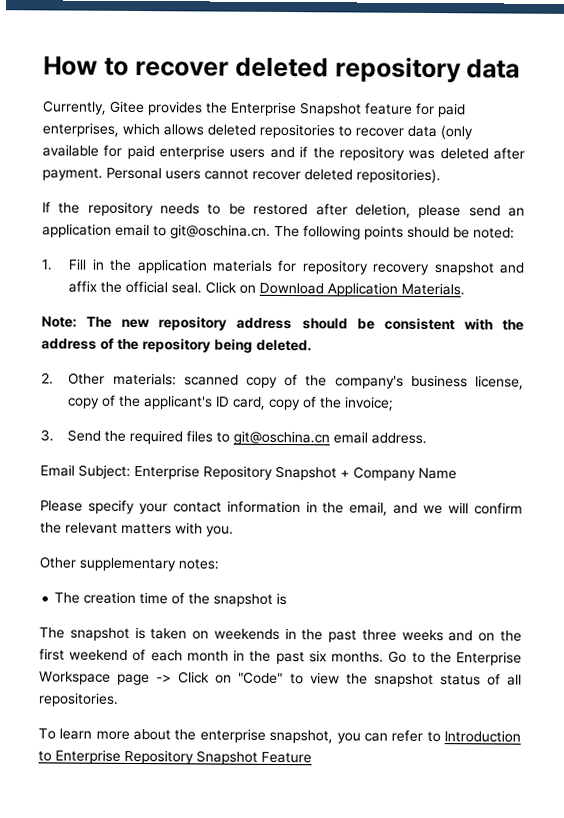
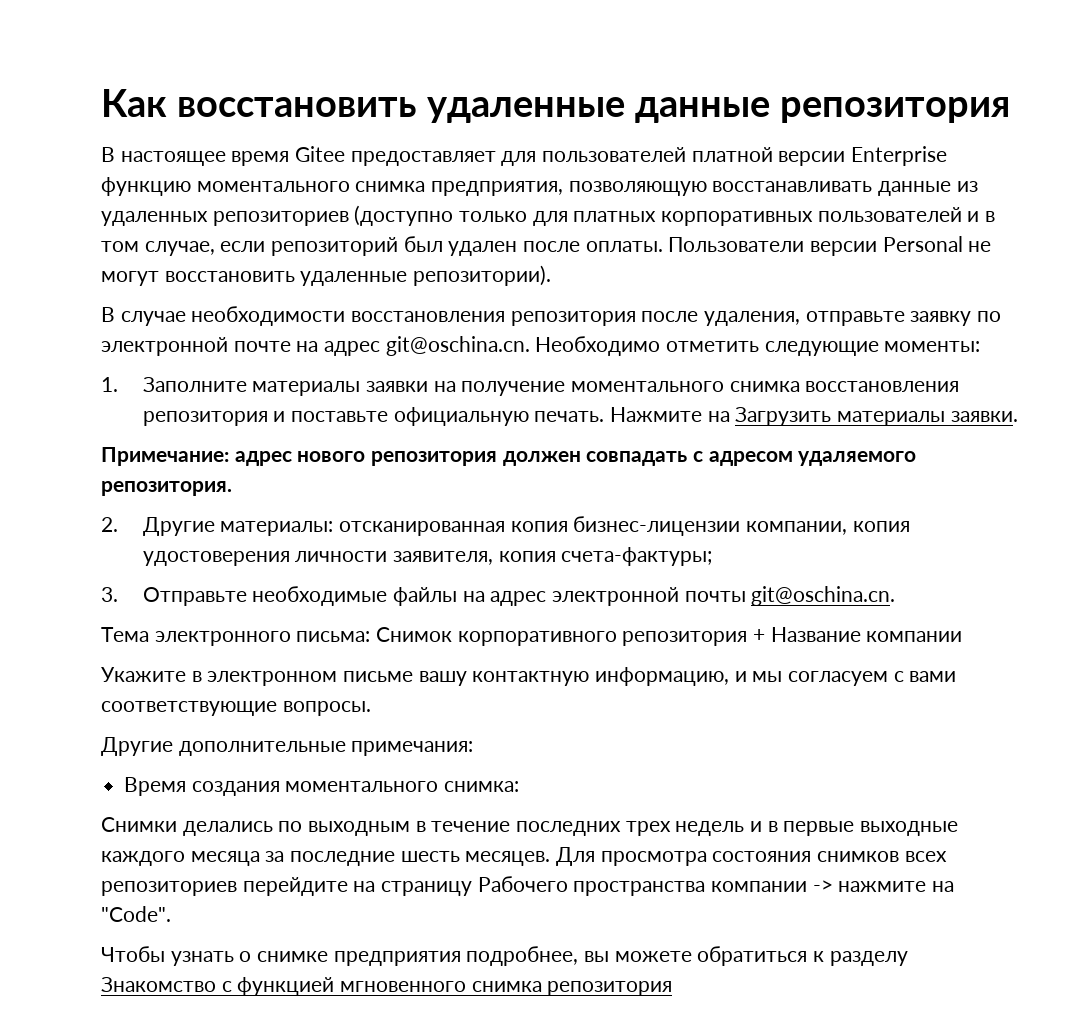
- How to recover deleted repository data
- Currently, Gitee provides the Enterprise Snapshot feature for paid enterprises, which allows deleted repositories to recover data (only available for paid enterprise users and if the repository was deleted after payment. Personal users cannot recover deleted repositories).
- If the repository needs to be restored after deletion, please send an application email to git@oschina.cn. The following points should be noted:
- 1. Fill in the application materials for repository recovery snapshot and affix the official seal. Click on Download Application Materials.
- Note: The new repository address should be consistent with the address of the repository being deleted.
- 2. Other materials: scanned copy of the company's business license, copy of the applicant's ID card, copy of the invoice;
- 3. Send the required files to git@oschina.cn email address.
- Email Subject: Enterprise Repository Snapshot + Company Name
- Please specify your contact information in the email, and we will confirm the relevant matters with you.
- Other supplementary notes:
- The creation time of the snapshot is
- The snapshot is taken on weekends in the past three weeks and on the first weekend of each month in the past six months. Go to the Enterprise Workspace page -> Click on "Code" to view the snapshot status of all repositories.
- To learn more about the enterprise snapshot, you can refer to Introduction to Enterprise Repository Snapshot Feature
+ Как восстановить удаленные данные репозитория
+ В настоящее время Gitee предоставляет для пользователей платной версии Enterprise функцию моментального снимка предприятия, позволяющую восстанавливать данные из удаленных репозиториев (доступно только для платных корпоративных пользователей и в том случае, если репозиторий был удален после оплаты. Пользователи версии Personal не могут восстановить удаленные репозитории).
+ В случае необходимости восстановления репозитория после удаления, отправьте заявку по электронной почте на адрес git@oschina.cn. Необходимо отметить следующие моменты:
+ 1. Заполните материалы заявки на получение моментального снимка восстановления репозитория и поставьте официальную печать. Нажмите на Загрузить материалы заявки.
+ Примечание: адрес нового репозитория должен совпадать с адресом удаляемого репозитория.
+ 2. Другие материалы: отсканированная копия бизнес-лицензии компании, копия удостоверения личности заявителя, копия счета-фактуры;
+ 3. Отправьте необходимые файлы на адрес электронной почты git@oschina.cn.
+ Тема электронного письма: Снимок корпоративного репозитория + Название компании
+ Укажите в электронном письме вашу контактную информацию, и мы согласуем с вами соответствующие вопросы.
+ Другие дополнительные примечания:
+ Время создания моментального снимка:
+ Снимки делались по выходным в течение последних трех недель и в первые выходные каждого месяца за последние шесть месяцев. Для просмотра состояния снимков всех репозиториев перейдите на страницу Рабочего пространства компании -> нажмите на "Code".
+ Чтобы узнать о снимке предприятия подробнее, вы можете обратиться к разделу Знакомство с функцией мгновенного снимка репозитория

